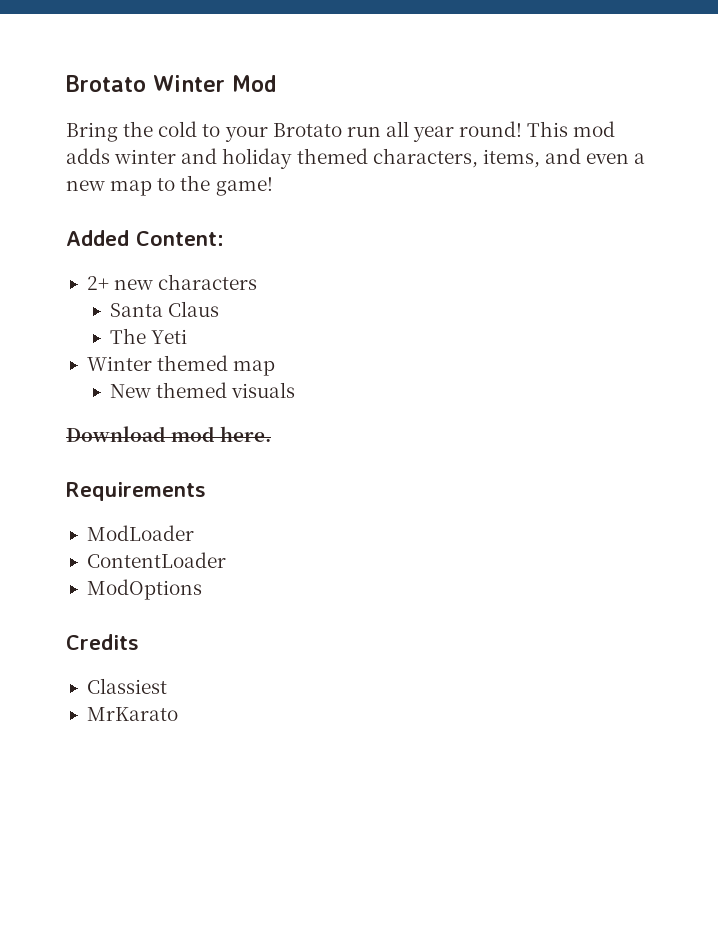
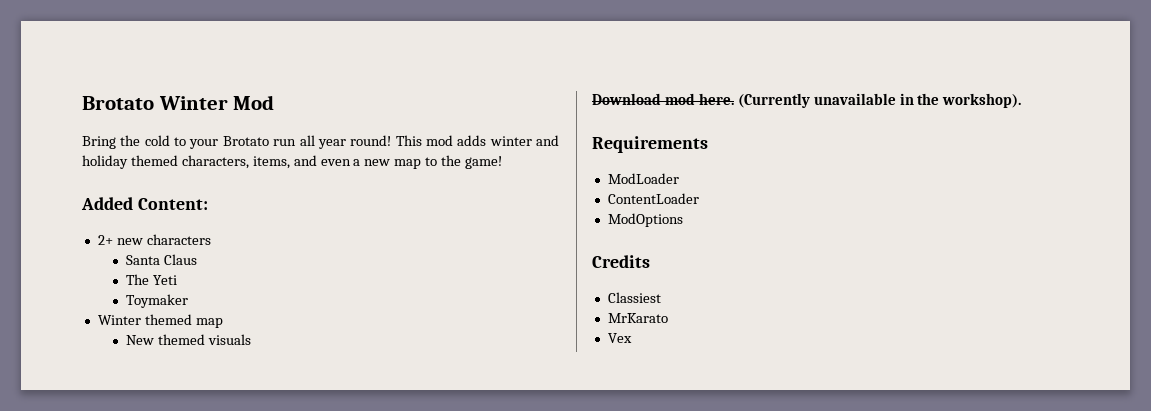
+ Toymaker
+ (Currently unavailable in the workshop).
+ Vex

